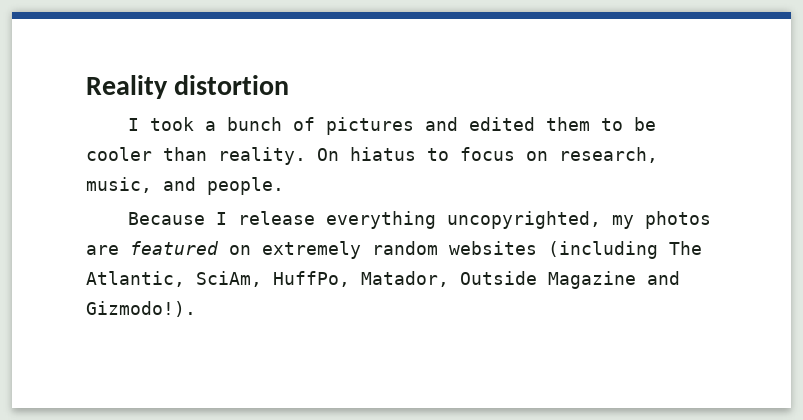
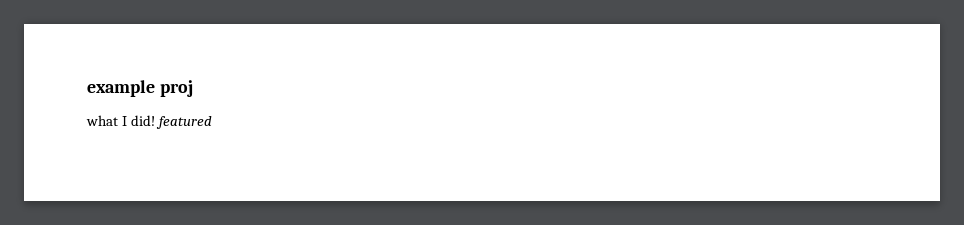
- Reality distortion
- I took a bunch of pictures and edited them to be cooler than reality. On hiatus to focus on research, music, and people.
- Because I release everything uncopyrighted, my photos are featured on extremely random websites (including The Atlantic, SciAm, HuffPo, Matador, Outside Magazine and Gizmodo!).
+ example proj
+ what I did! featured

